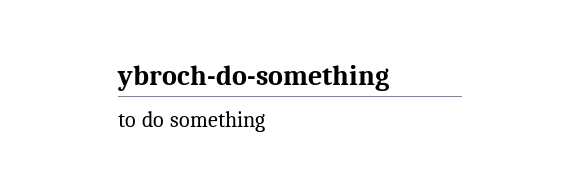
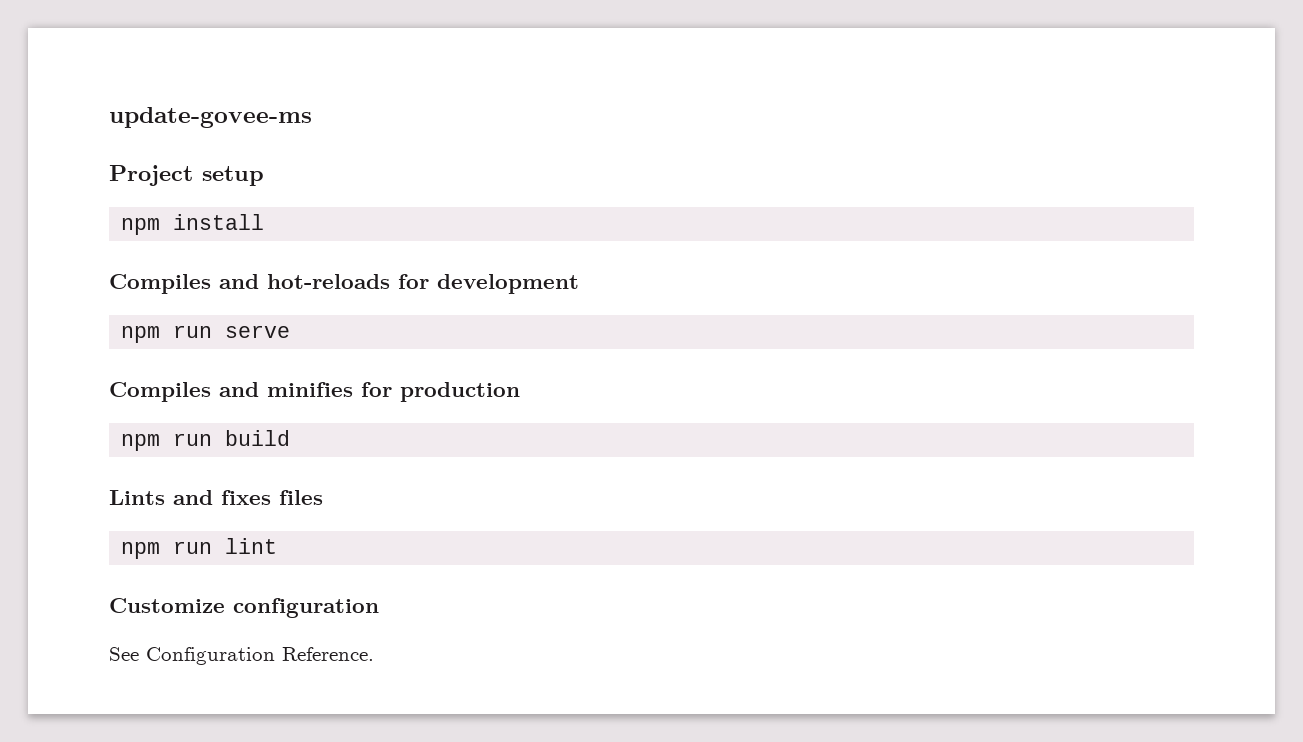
- ybroch-do-something
- to do something
+ update-govee-ms
+ Project setup
+ npm install
+ Compiles and hot-reloads for development
+ npm run serve
+ Compiles and minifies for production
+ npm run build
+ Lints and fixes files
+ npm run lint
+ Customize configuration
+ See Configuration Reference.

